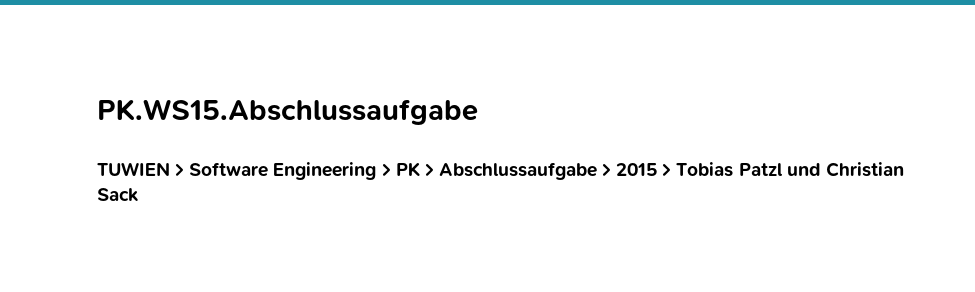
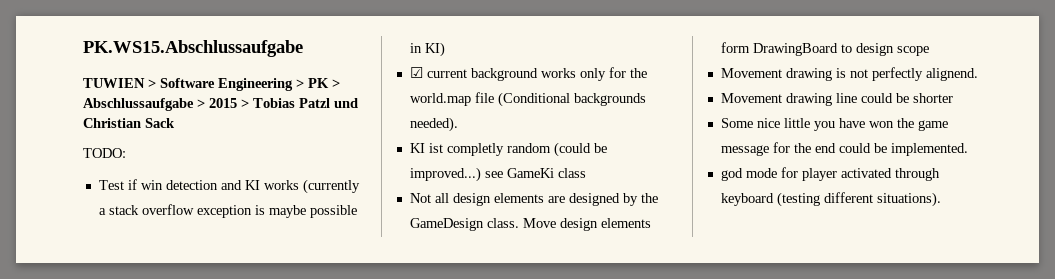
+ TODO:
+ Test if win detection and KI works (currently a stack overflow exception is maybe possible in KI)
+ ☑ current background works only for the world.map file (Conditional backgrounds needed).
+ KI ist completly random (could be improved...) see GameKi class
+ Not all design elements are designed by the GameDesign class. Move design elements form DrawingBoard to design scope
+ Movement drawing is not perfectly alignend.
+ Movement drawing line could be shorter
+ Some nice little you have won the game message for the end could be implemented.
+ god mode for player activated through keyboard (testing different situations).

